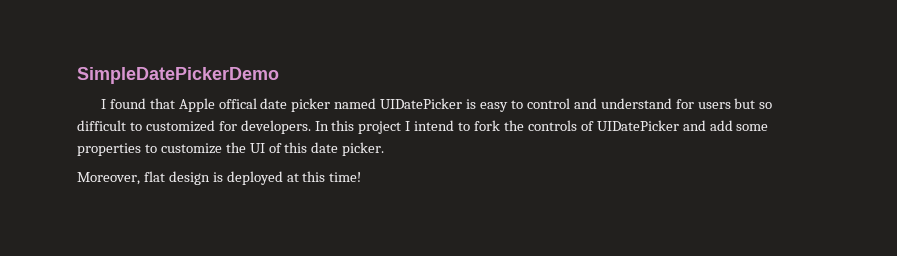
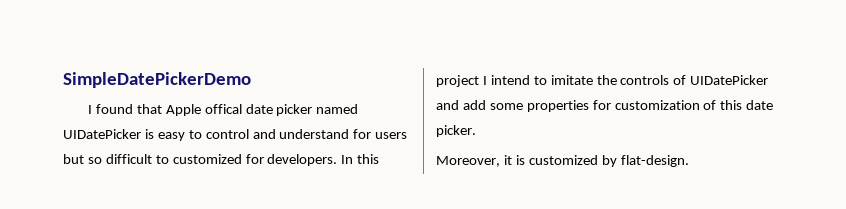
- In this project I intend to fork the controls of UIDatePicker and add some properties to customize the UI of this date picker.
+ In this project I intend to imitate the controls of UIDatePicker and add some properties for customization of this date picker.
- Moreover, flat design is deployed at this time!
+ Moreover, it is customized by flat-design.

